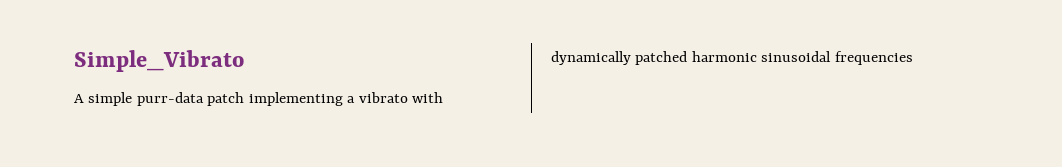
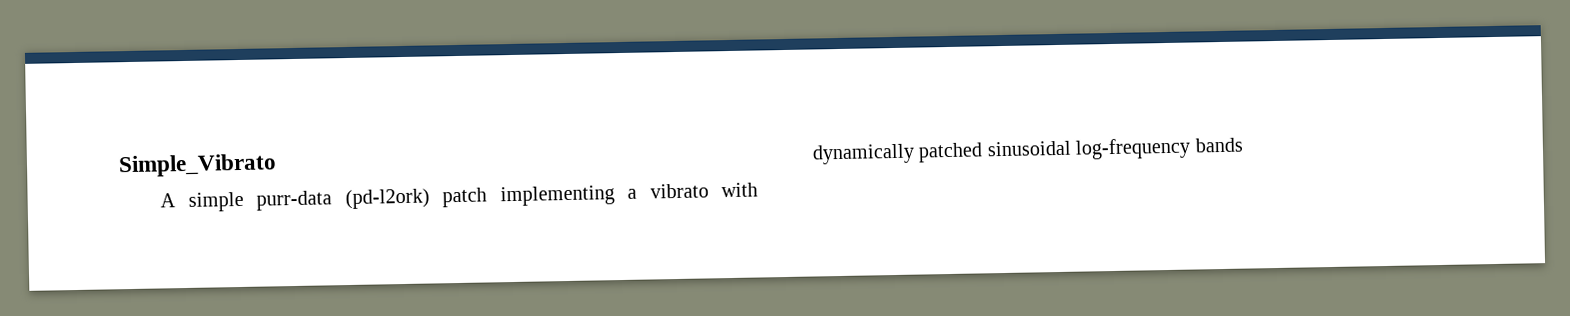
- A simple purr-data patch implementing a vibrato with dynamically patched harmonic sinusoidal frequencies
+ A simple purr-data (pd-l2ork) patch implementing a vibrato with dynamically patched sinusoidal log-frequency bands

